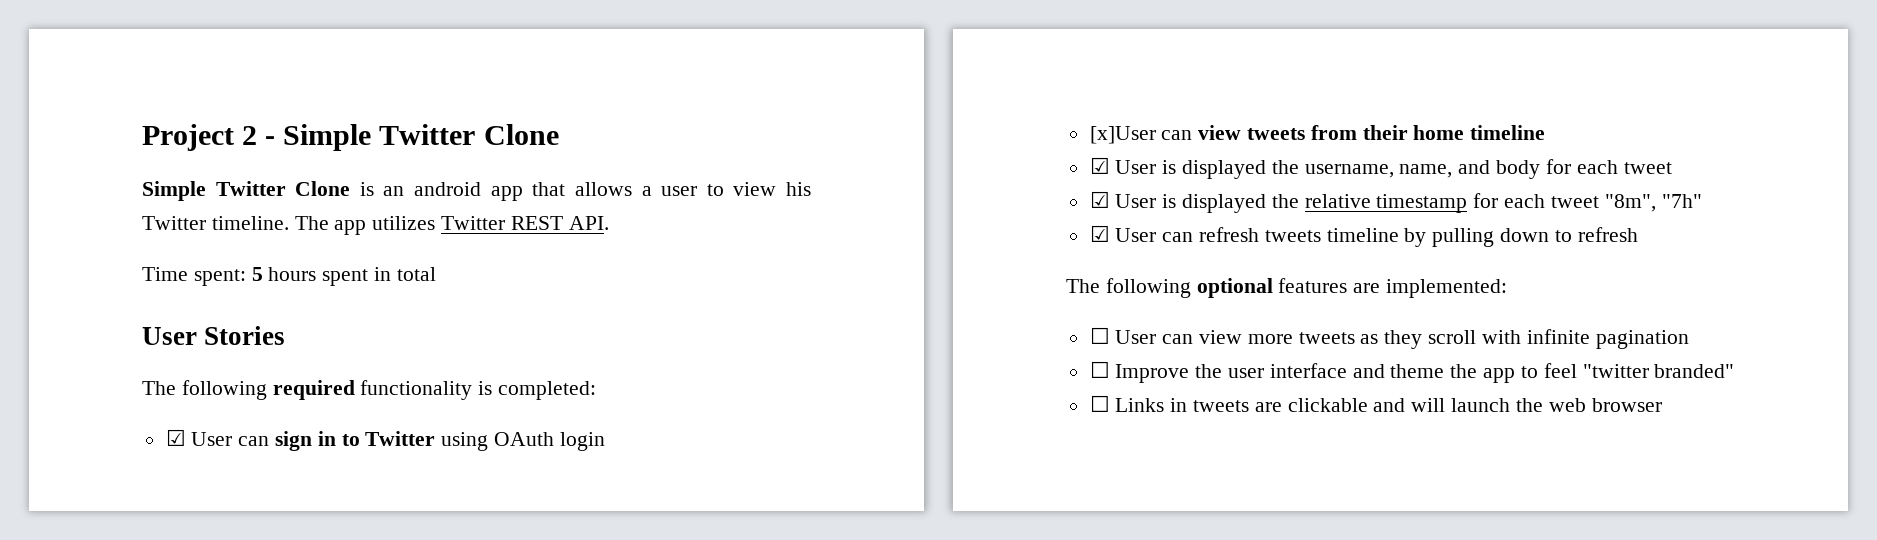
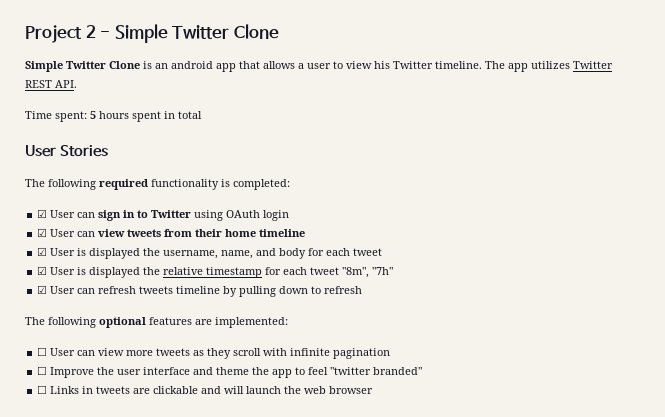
- [x]User can view tweets from their home timeline
+ ☑ User can view tweets from their home timeline

